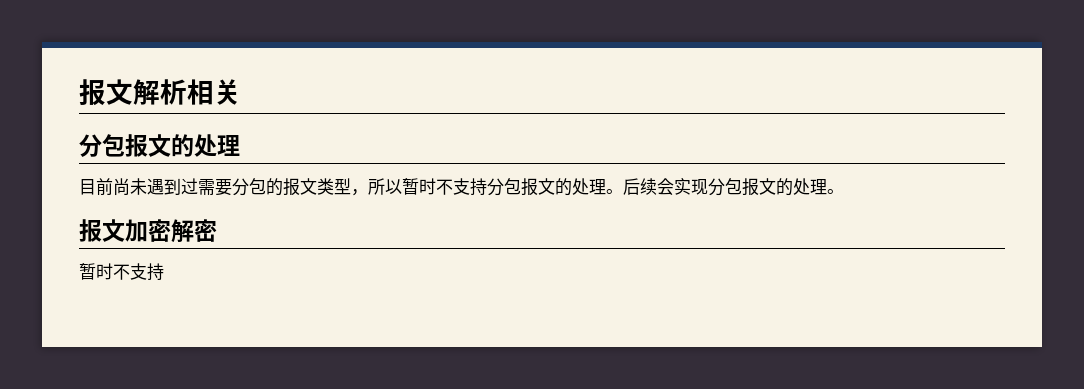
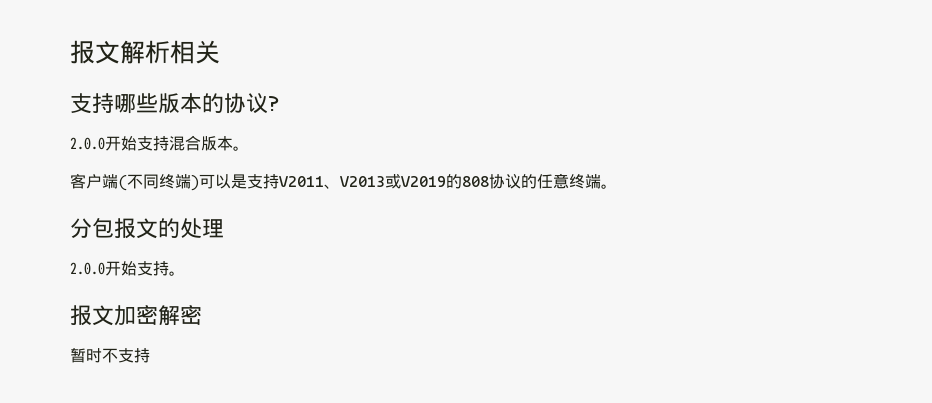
  报文解析相关
+ 支持哪些版本的协议?
+ 2.0.0开始支持混合版本。
+ 客户端(不同终端)可以是支持V2011、V2013或V2019的808协议的任意终端。
  分包报文的处理
- 目前尚未遇到过需要分包的报文类型，所以暂时不支持分包报文的处理。后续会实现分包报文的处理。
+ 2.0.0开始支持。

